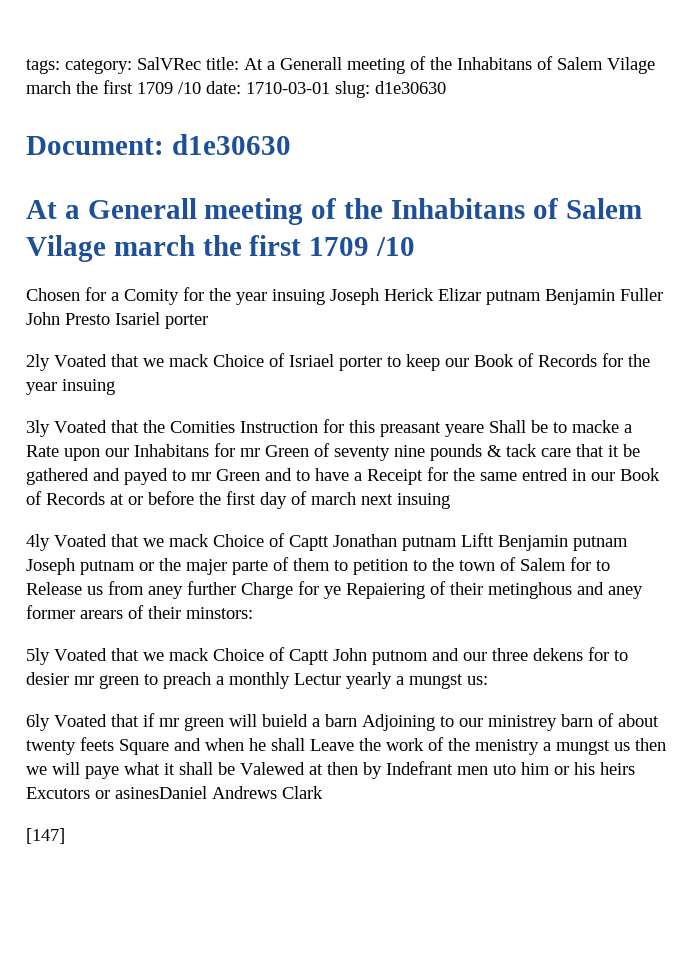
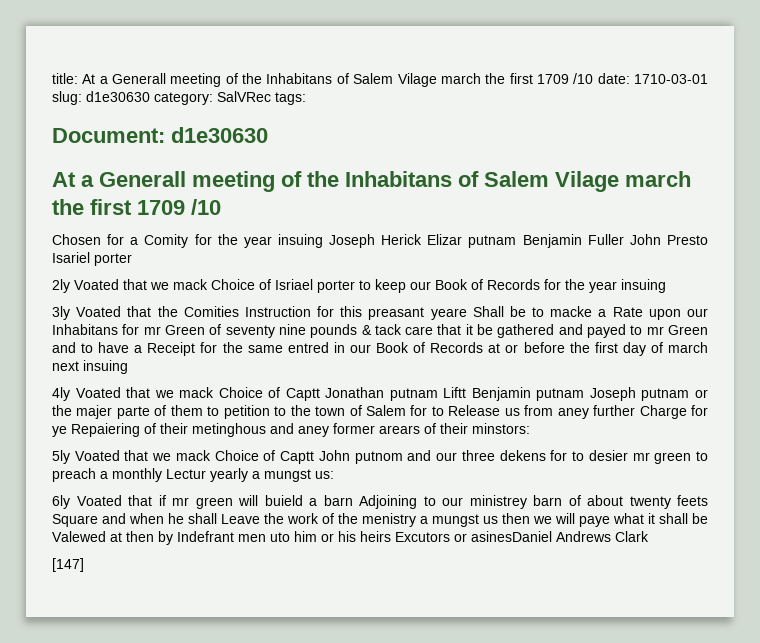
- tags: category: SalVRec title: At a Generall meeting of the Inhabitans of Salem Vilage march the first 1709 /10 date: 1710-03-01 slug: d1e30630
+ title: At a Generall meeting of the Inhabitans of Salem Vilage march the first 1709 /10 date: 1710-03-01 slug: d1e30630 category: SalVRec tags:

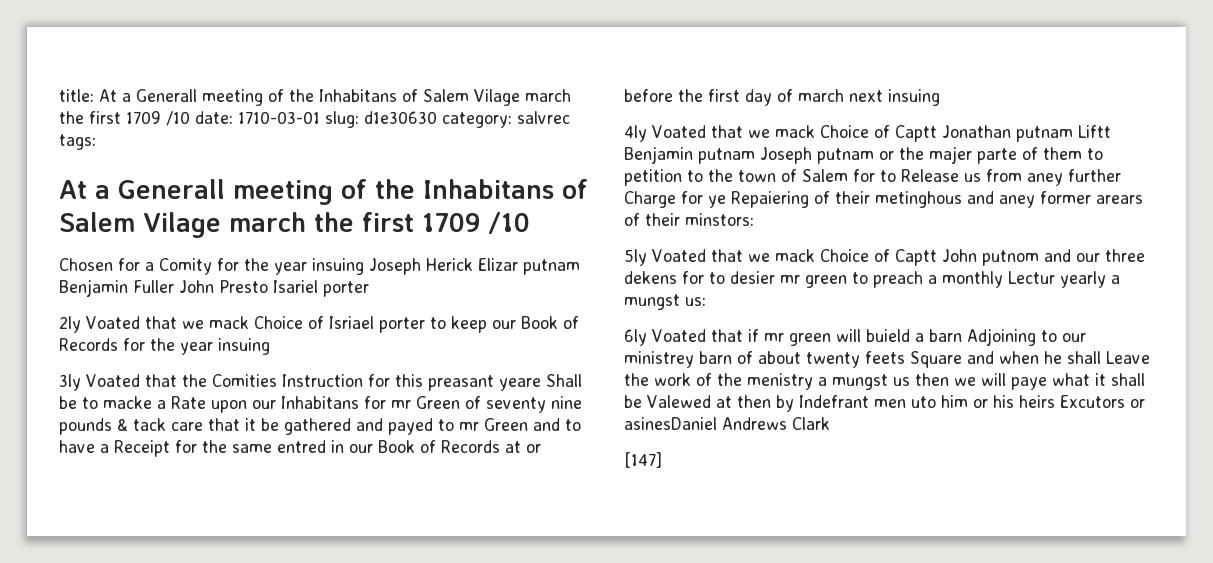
- title: At a Generall meeting of the Inhabitans of Salem Vilage march the first 1709 /10 date: 1710-03-01 slug: d1e30630 category: SalVRec tags:
+ title: At a Generall meeting of the Inhabitans of Salem Vilage march the first 1709 /10 date: 1710-03-01 slug: d1e30630 category: salvrec tags:
- Document: d1e30630

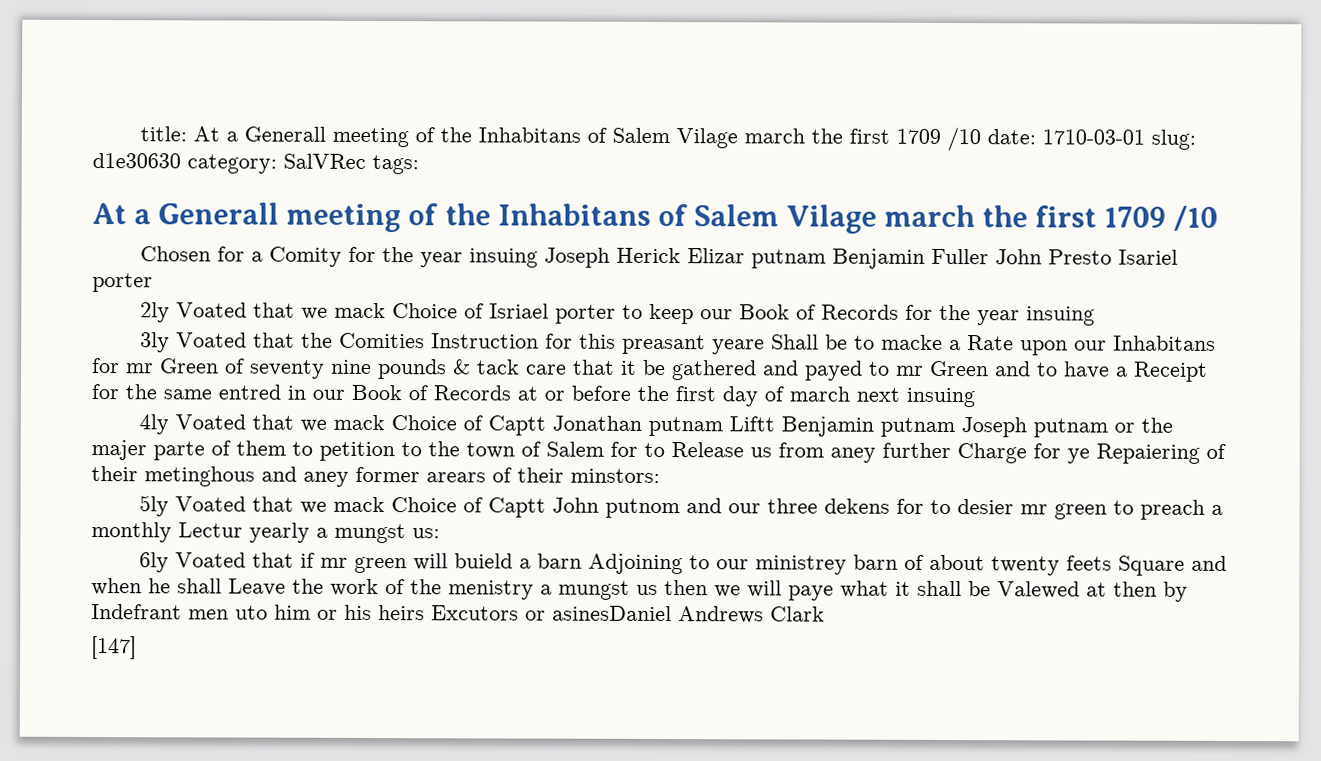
- title: At a Generall meeting of the Inhabitans of Salem Vilage march the first 1709 /10 date: 1710-03-01 slug: d1e30630 category: salvrec tags:
+ title: At a Generall meeting of the Inhabitans of Salem Vilage march the first 1709 /10 date: 1710-03-01 slug: d1e30630 category: SalVRec tags:

